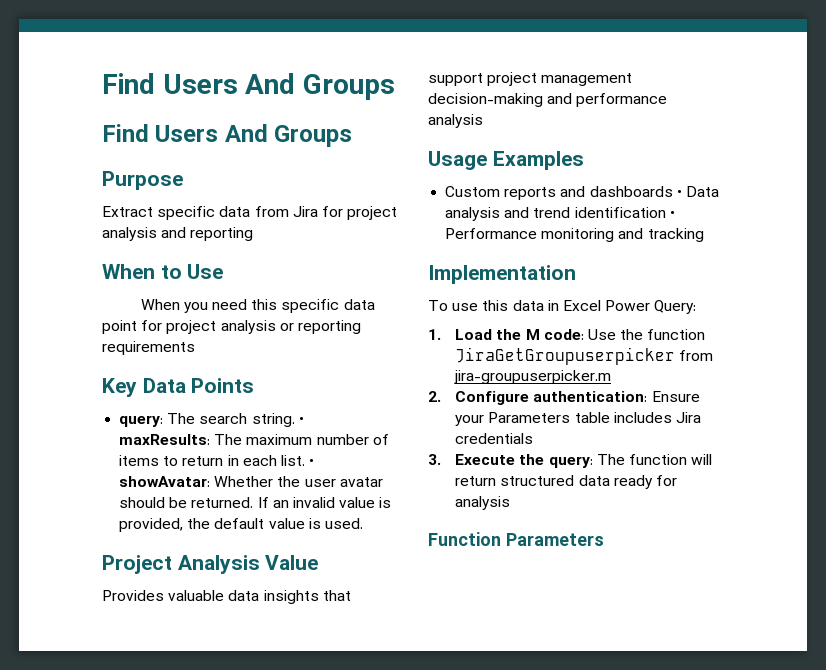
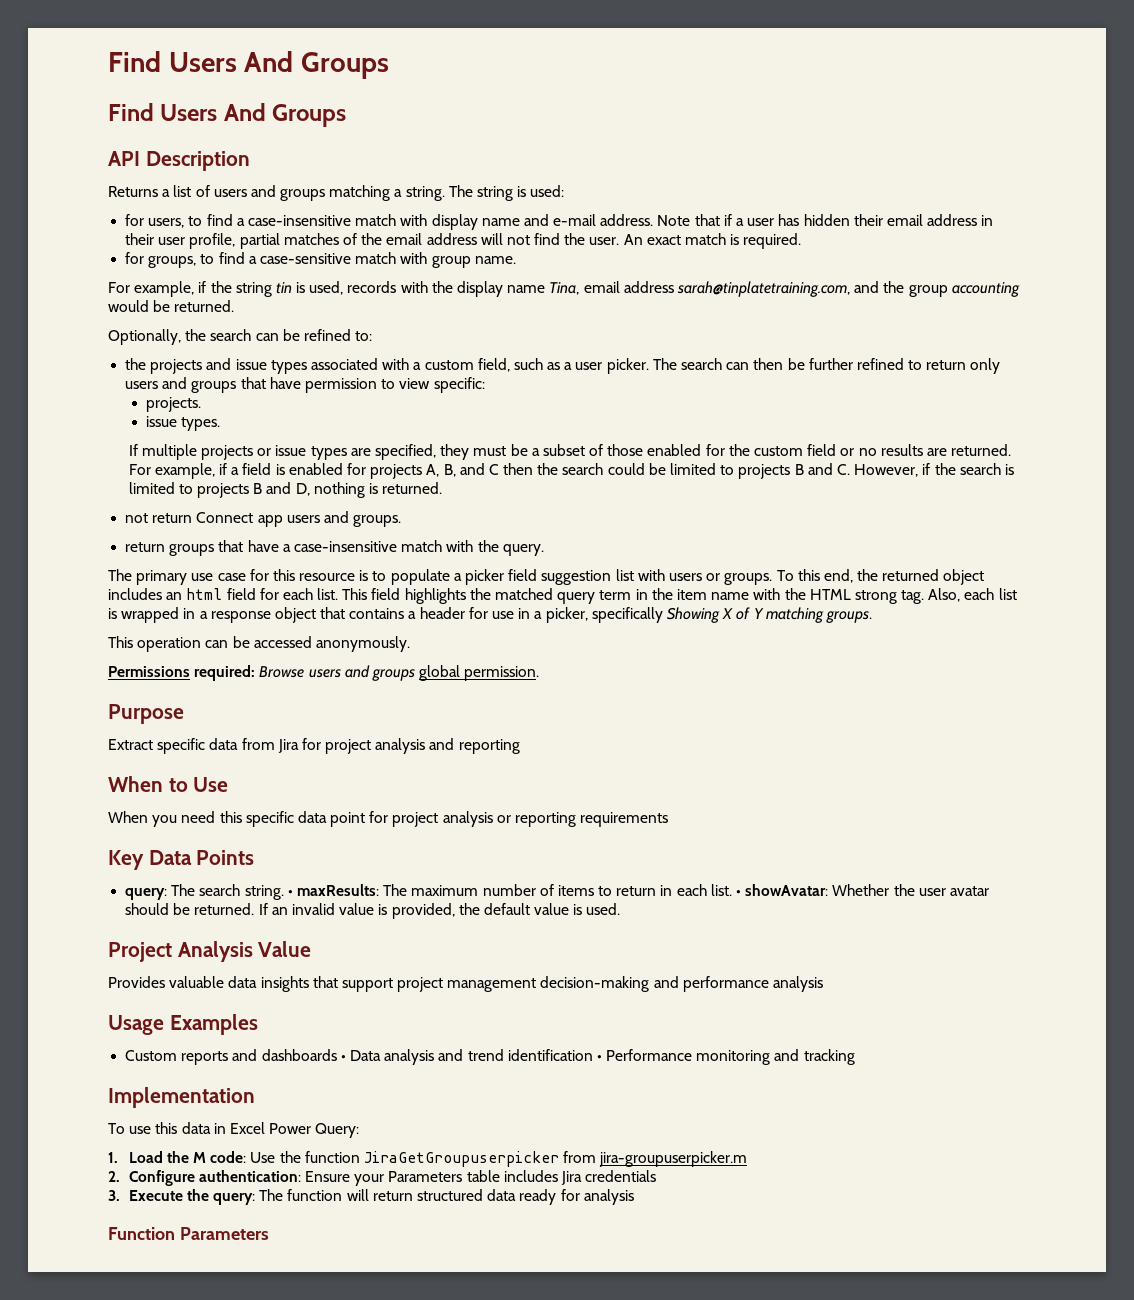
+ API Description
+ Returns a list of users and groups matching a string. The string is used:
+ for users, to find a case-insensitive match with display name and e-mail address. Note that if a user has hidden their email address in their user profile, partial matches of the email address will not find the user. An exact match is required.
+ for groups, to find a case-sensitive match with group name.
+ For example, if the string tin is used, records with the display name Tina, email address sarah@tinplatetraining.com, and the group accounting would be returned.
+ Optionally, the search can be refined to:
+ the projects and issue types associated with a custom field, such as a user picker. The search can then be further refined to return only users and groups that have permission to view specific:
+ projects.
+ issue types.
+ If multiple projects or issue types are specified, they must be a subset of those enabled for the custom field or no results are returned. For example, if a field is enabled for projects A, B, and C then the search could be limited to projects B and C. However, if the search is limited to projects B and D, nothing is returned.
+ not return Connect app users and groups.
+ return groups that have a case-insensitive match with the query.
+ The primary use case for this resource is to populate a picker field suggestion list with users or groups. To this end, the returned object includes an html field for each list. This field highlights the matched query term in the item name with the HTML strong tag. Also, each list is wrapped in a response object that contains a header for use in a picker, specifically Showing X of Y matching groups.
+ This operation can be accessed anonymously.
+ Permissions required: Browse users and groups global permission.

